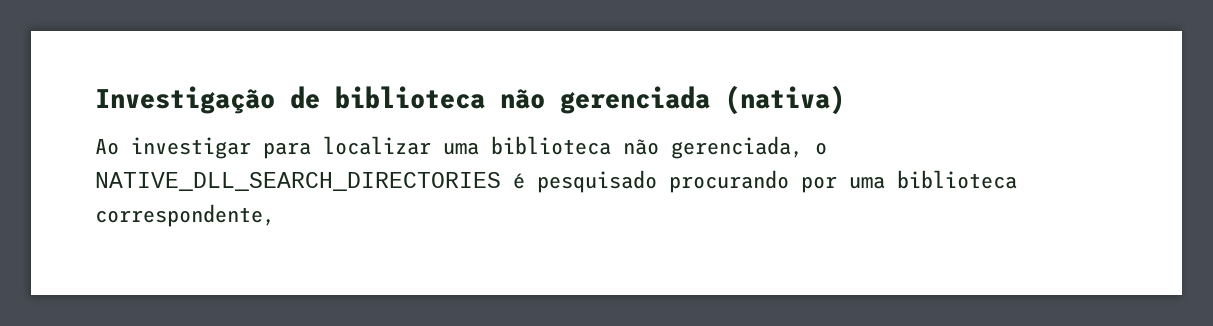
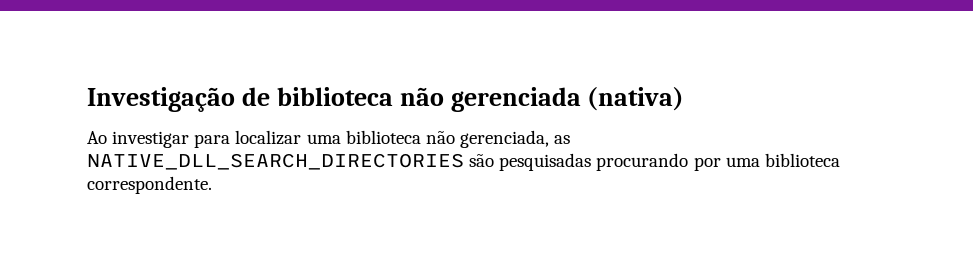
- Ao investigar para localizar uma biblioteca não gerenciada, o NATIVE_DLL_SEARCH_DIRECTORIES é pesquisado procurando por uma biblioteca correspondente,
+ Ao investigar para localizar uma biblioteca não gerenciada, as NATIVE_DLL_SEARCH_DIRECTORIES são pesquisadas procurando por uma biblioteca correspondente.

